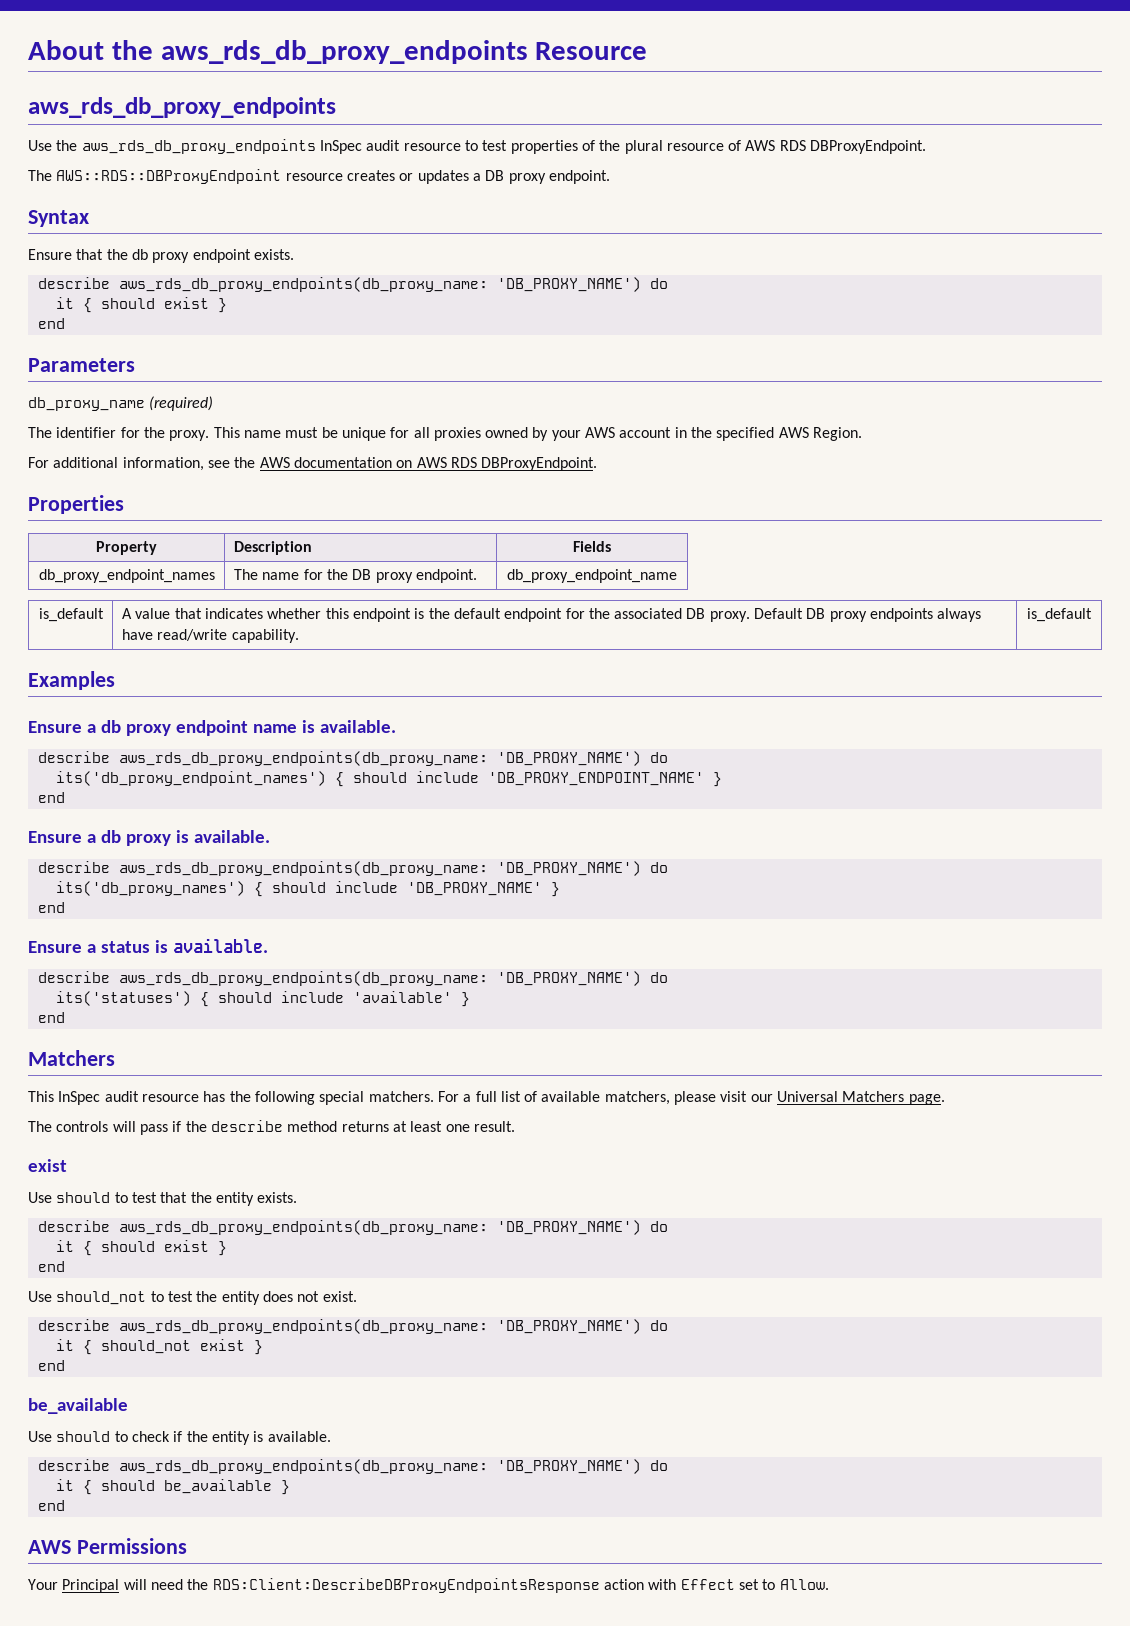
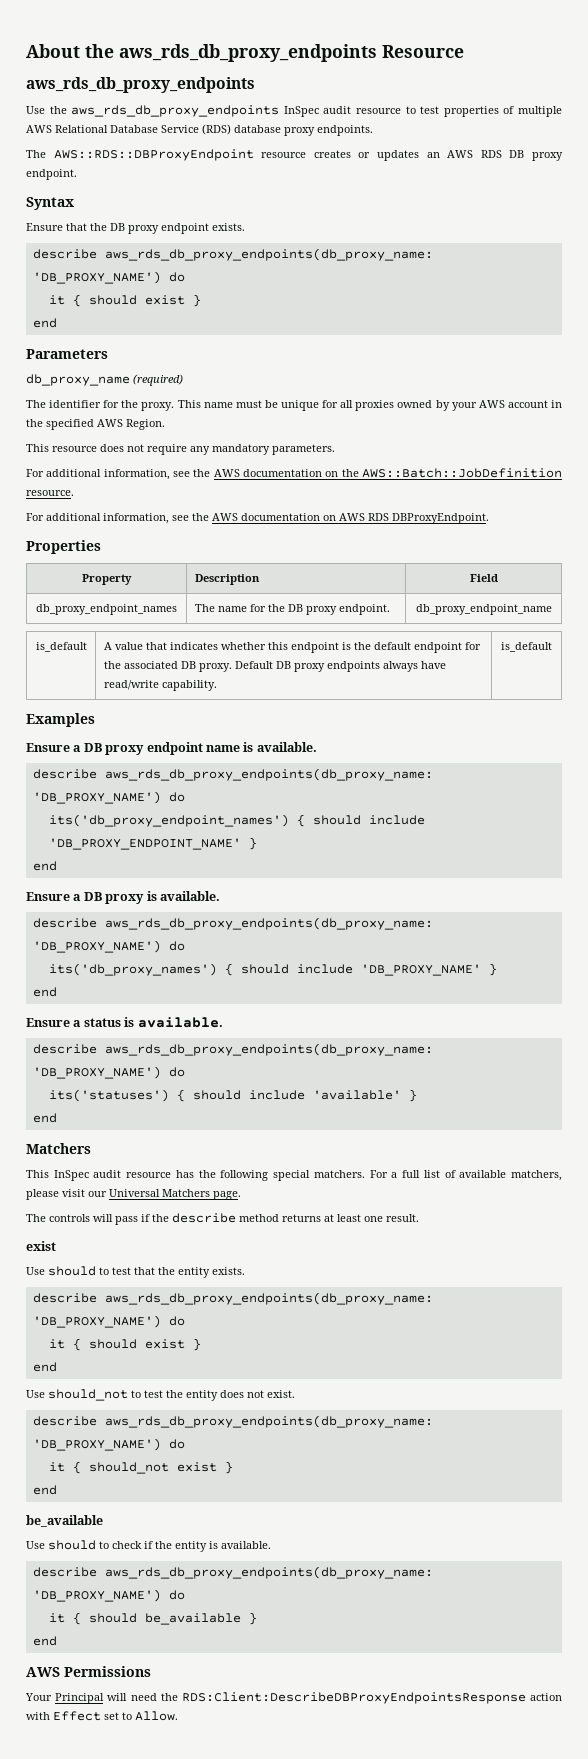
- Use the aws_rds_db_proxy_endpoints InSpec audit resource to test properties of the plural resource of AWS RDS DBProxyEndpoint.
+ Use the aws_rds_db_proxy_endpoints InSpec audit resource to test properties of multiple AWS Relational Database Service (RDS) database proxy endpoints.
- The AWS::RDS::DBProxyEndpoint resource creates or updates a DB proxy endpoint.
+ The AWS::RDS::DBProxyEndpoint resource creates or updates an AWS RDS DB proxy endpoint.
- Ensure that the db proxy endpoint exists.
+ Ensure that the DB proxy endpoint exists.
+ This resource does not require any mandatory parameters.
+ For additional information, see the AWS documentation on the AWS::Batch::JobDefinition resource.
- Property | Description | Fields
+ Property | Description | Field
- Ensure a db proxy endpoint name is available.
+ Ensure a DB proxy endpoint name is available.
- Ensure a db proxy is available.
+ Ensure a DB proxy is available.

